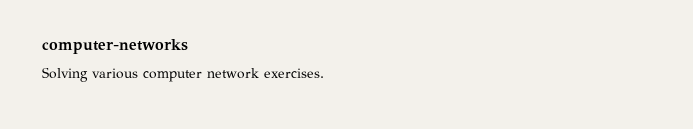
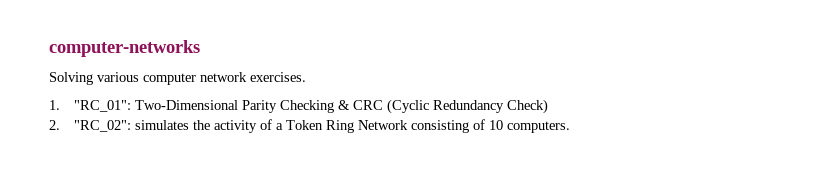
+ 1. "RC_01": Two-Dimensional Parity Checking & CRC (Cyclic Redundancy Check)
+ 2. "RC_02": simulates the activity of a Token Ring Network consisting of 10 computers.

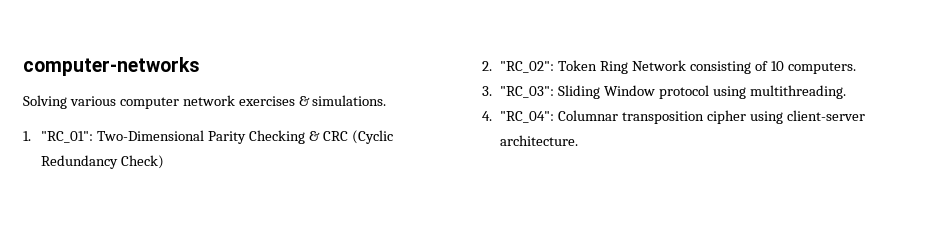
- Solving various computer network exercises.
+ Solving various computer network exercises & simulations.
- 2. "RC_02": simulates the activity of a Token Ring Network consisting of 10 computers.
+ 2. "RC_02": Token Ring Network consisting of 10 computers.
+ 3. "RC_03": Sliding Window protocol using multithreading.
+ 4. "RC_04": Columnar transposition cipher using client-server architecture.

